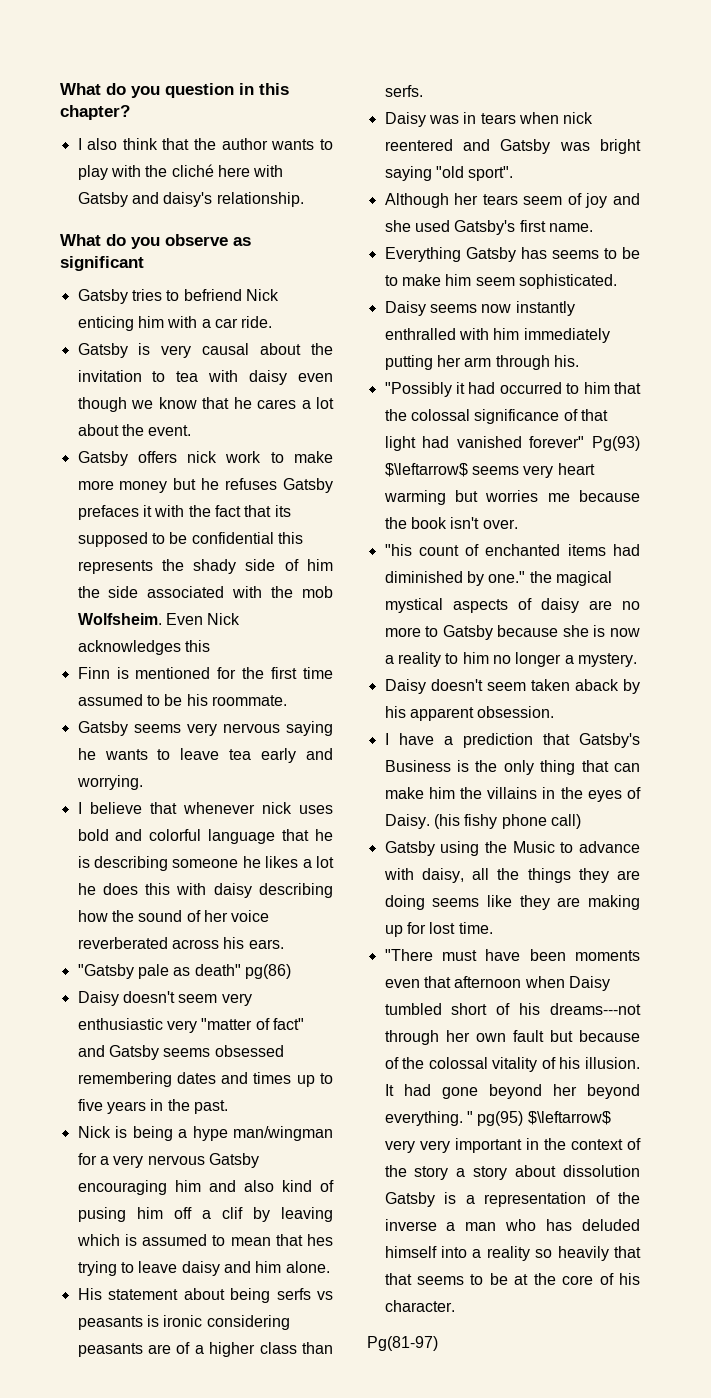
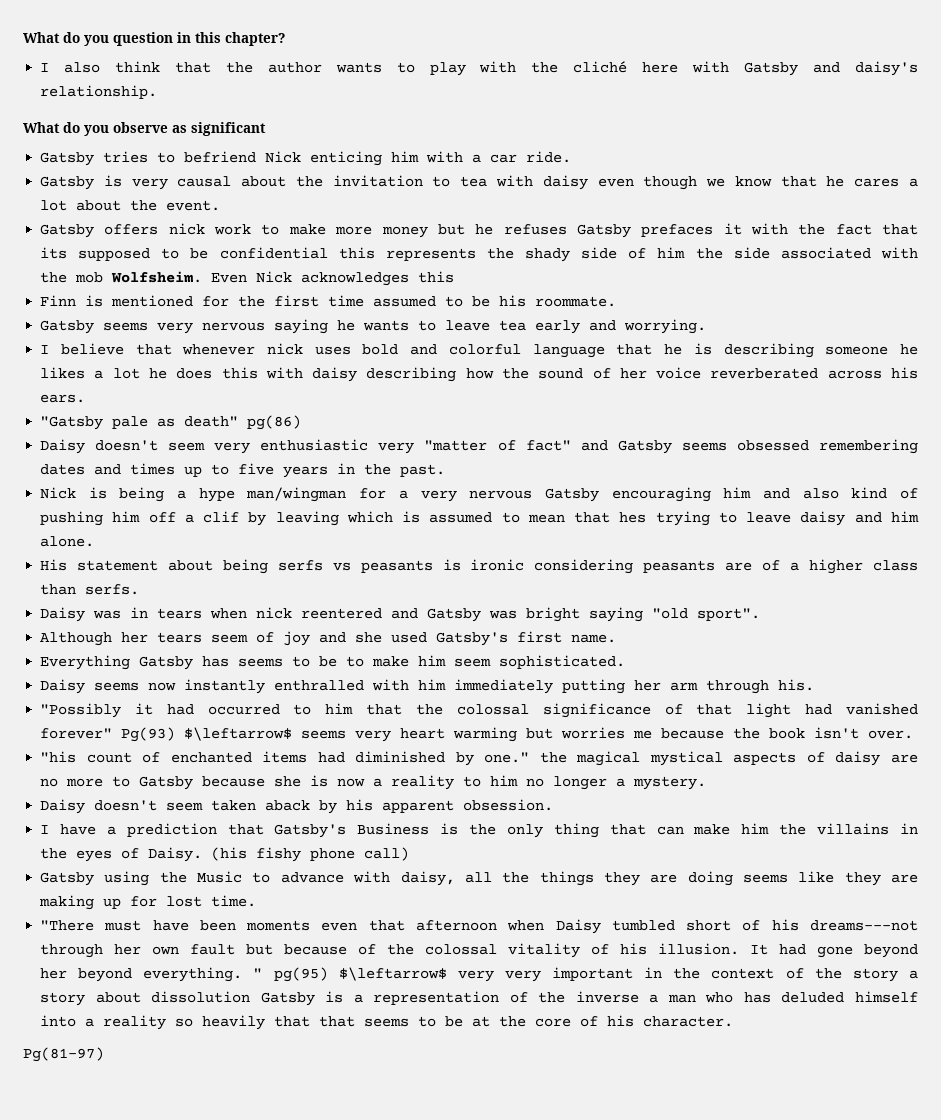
- Nick is being a hype man/wingman for a very nervous Gatsby encouraging him and also kind of pusing him off a clif by leaving which is assumed to mean that hes trying to leave daisy and him alone.
+ Nick is being a hype man/wingman for a very nervous Gatsby encouraging him and also kind of pushing him off a clif by leaving which is assumed to mean that hes trying to leave daisy and him alone.

